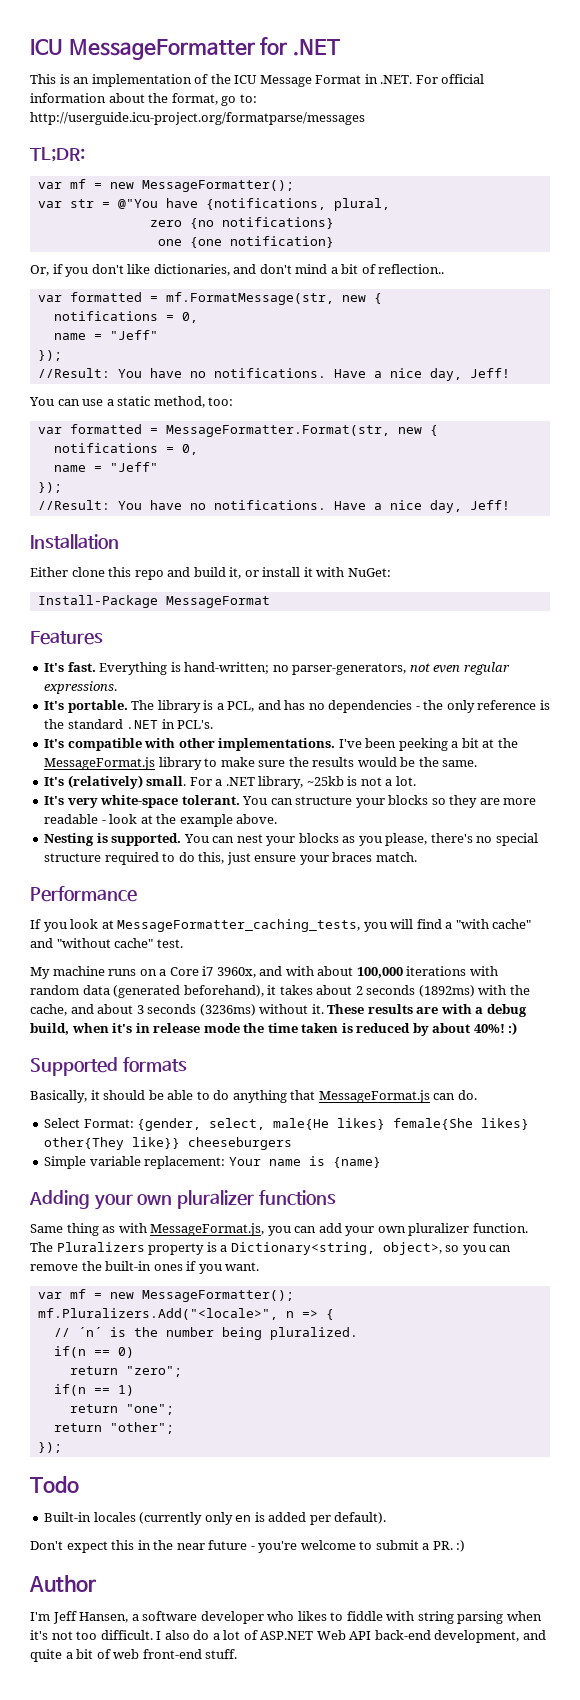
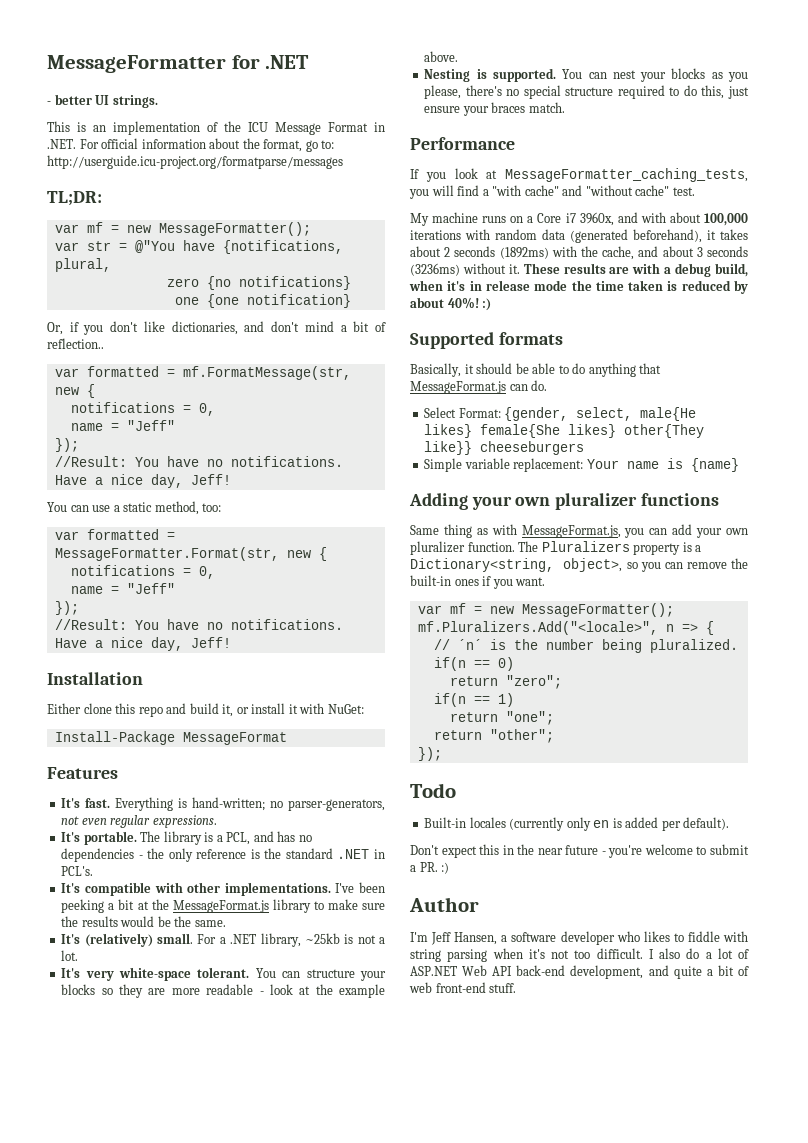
- ICU MessageFormatter for .NET
+ MessageFormatter for .NET
+ - better UI strings.

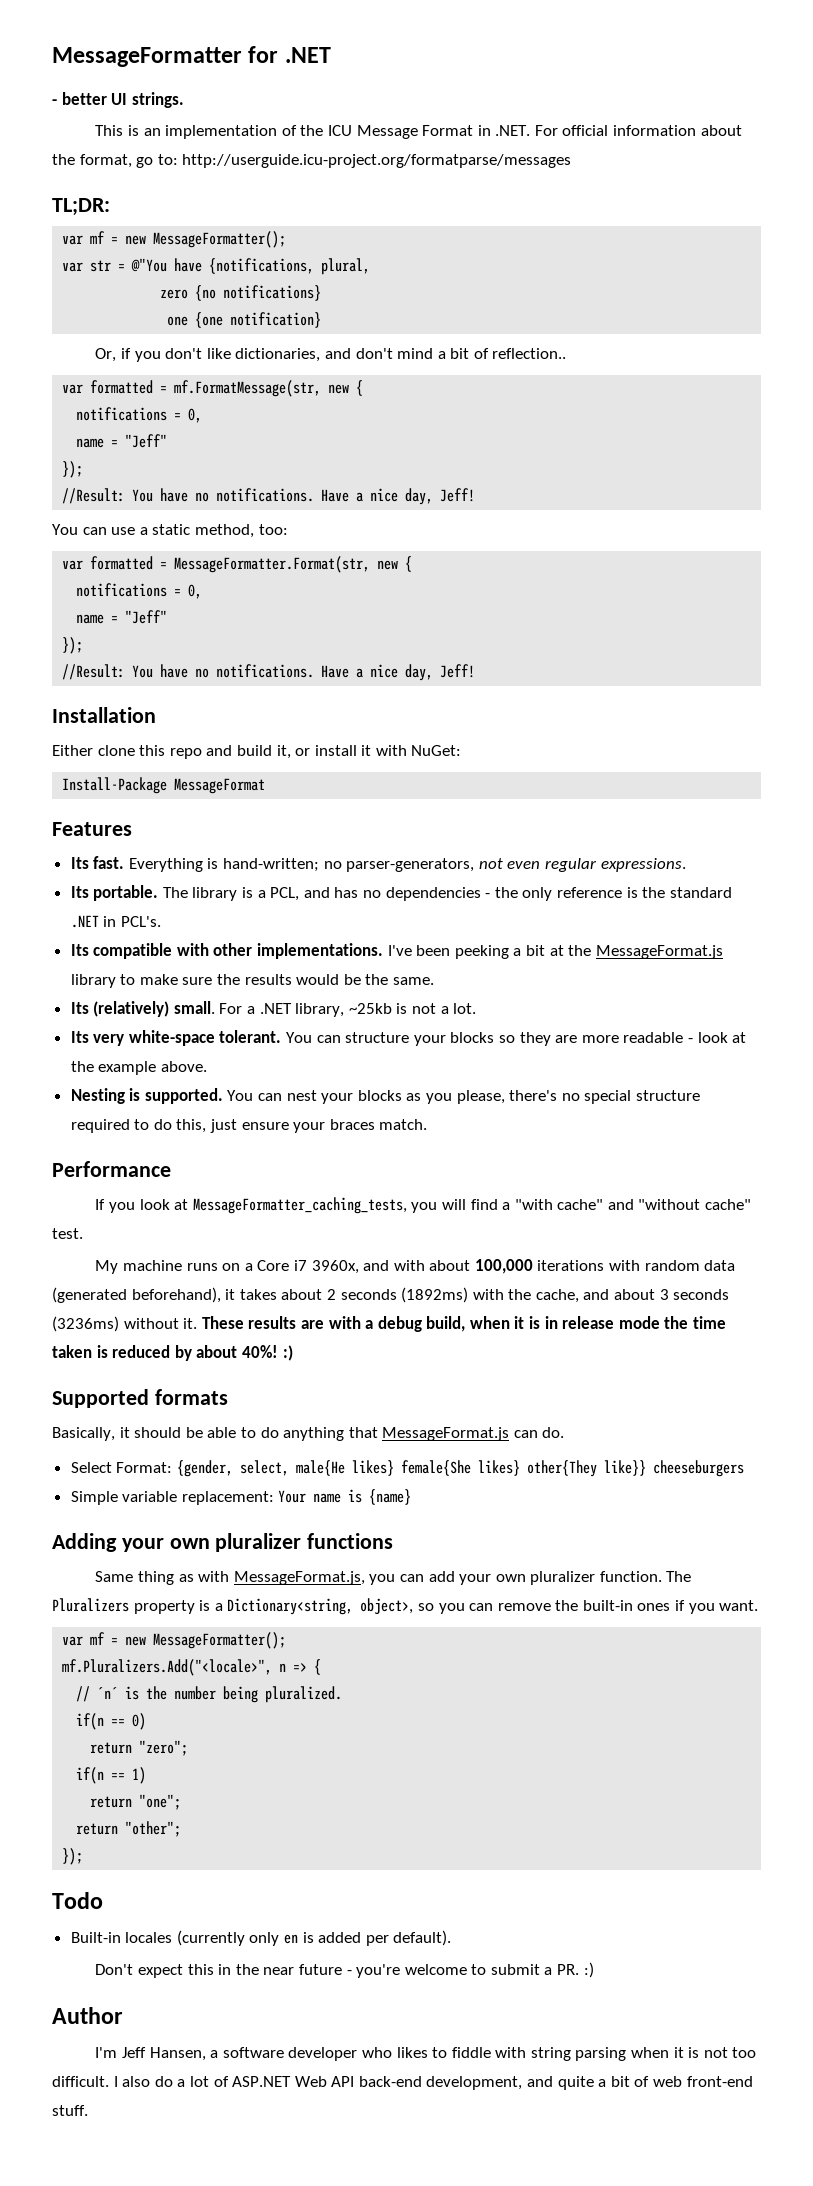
- It's fast.
+ Its fast.
- It's portable.
+ Its portable.
- It's compatible with other implementations.
+ Its compatible with other implementations.
- It's (relatively) small.
+ Its (relatively) small.
- It's very white-space tolerant.
+ Its very white-space tolerant.
- These results are with a debug build, when it's in release mode the time taken is reduced by about 40%! :)
+ These results are with a debug build, when it is in release mode the time taken is reduced by about 40%! :)
- I'm Jeff Hansen, a software developer who likes to fiddle with string parsing when it's not too difficult.
+ I'm Jeff Hansen, a software developer who likes to fiddle with string parsing when it is not too difficult.

